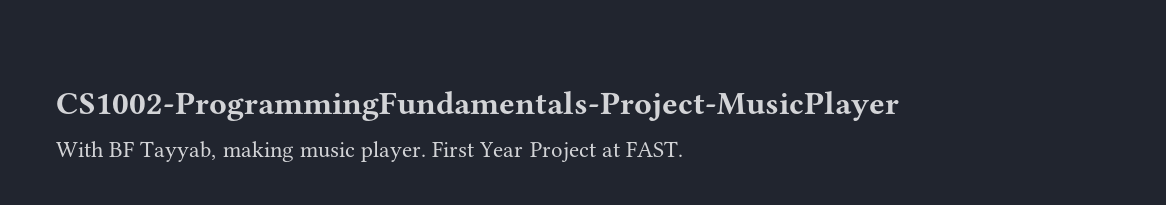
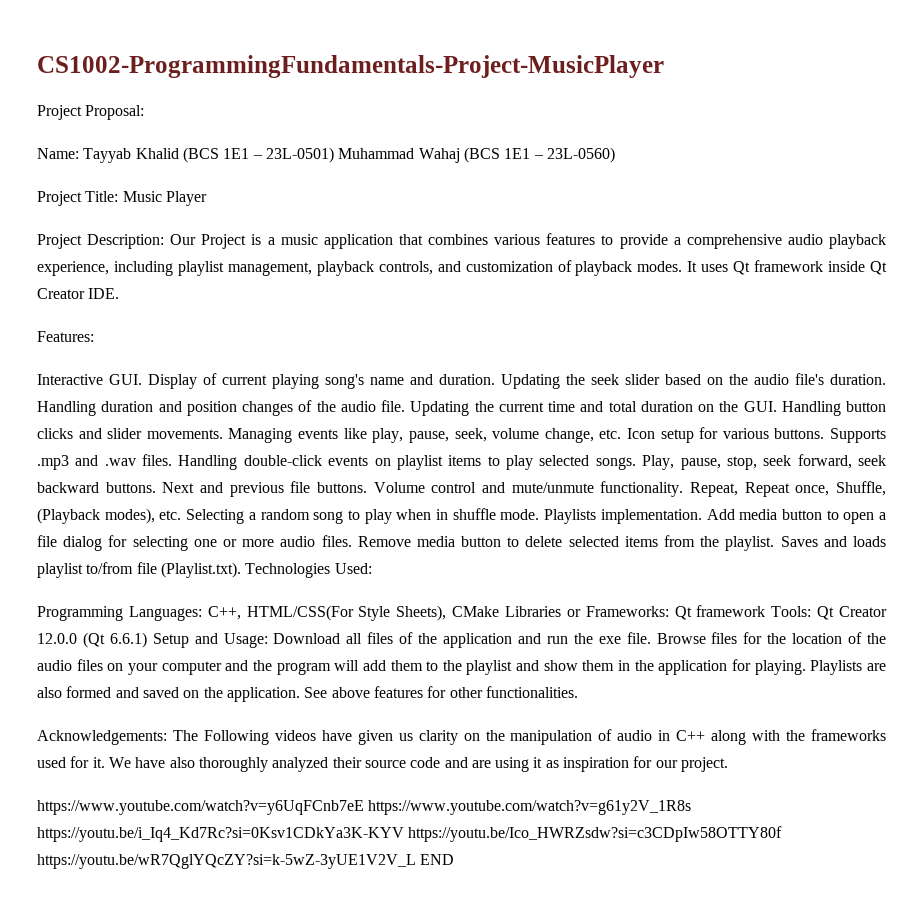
- With BF Tayyab, making music player. First Year Project at FAST.
+ Project Proposal:
+ Name: Tayyab Khalid (BCS 1E1 – 23L-0501) Muhammad Wahaj (BCS 1E1 – 23L-0560)
+ Project Title: Music Player
+ Project Description: Our Project is a music application that combines various features to provide a comprehensive audio playback experience, including playlist management, playback controls, and customization of playback modes. It uses Qt framework inside Qt Creator IDE.
+ Features:
+ Interactive GUI. Display of current playing song's name and duration. Updating the seek slider based on the audio file's duration. Handling duration and position changes of the audio file. Updating the current time and total duration on the GUI. Handling button clicks and slider movements. Managing events like play, pause, seek, volume change, etc. Icon setup for various buttons. Supports .mp3 and .wav files. Handling double-click events on playlist items to play selected songs. Play, pause, stop, seek forward, seek backward buttons. Next and previous file buttons. Volume control and mute/unmute functionality. Repeat, Repeat once, Shuffle, (Playback modes), etc. Selecting a random song to play when in shuffle mode. Playlists implementation. Add media button to open a file dialog for selecting one or more audio files. Remove media button to delete selected items from the playlist. Saves and loads playlist to/from file (Playlist.txt). Technologies Used:
+ Programming Languages: C++, HTML/CSS(For Style Sheets), CMake Libraries or Frameworks: Qt framework Tools: Qt Creator 12.0.0 (Qt 6.6.1) Setup and Usage: Download all files of the application and run the exe file. Browse files for the location of the audio files on your computer and the program will add them to the playlist and show them in the application for playing. Playlists are also formed and saved on the application. See above features for other functionalities.
+ Acknowledgements: The Following videos have given us clarity on the manipulation of audio in C++ along with the frameworks used for it. We have also thoroughly analyzed their source code and are using it as inspiration for our project.
+ https://www.youtube.com/watch?v=y6UqFCnb7eE https://www.youtube.com/watch?v=g61y2V_1R8s https://youtu.be/i_Iq4_Kd7Rc?si=0Ksv1CDkYa3K-KYV https://youtu.be/Ico_HWRZsdw?si=c3CDpIw58OTTY80f https://youtu.be/wR7QglYQcZY?si=k-5wZ-3yUE1V2V_L END

